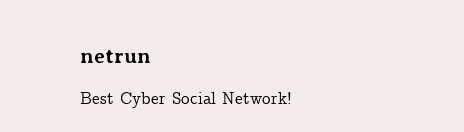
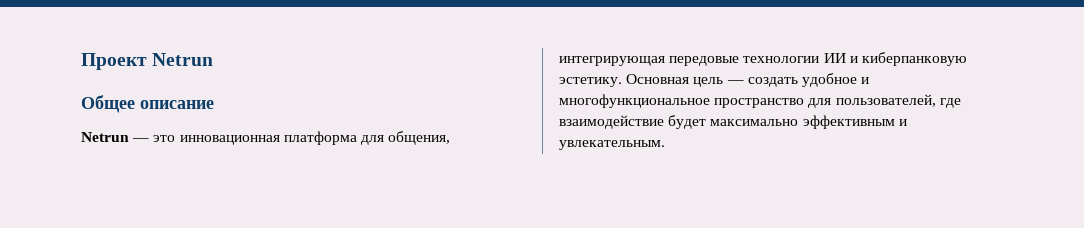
- netrun
- Best Cyber Social Network!
+ Проект Netrun
+ Общее описание
+ Netrun — это инновационная платформа для общения, интегрирующая передовые технологии ИИ и киберпанковую эстетику. Основная цель — создать удобное и многофункциональное пространство для пользователей, где взаимодействие будет максимально эффективным и увлекательным.

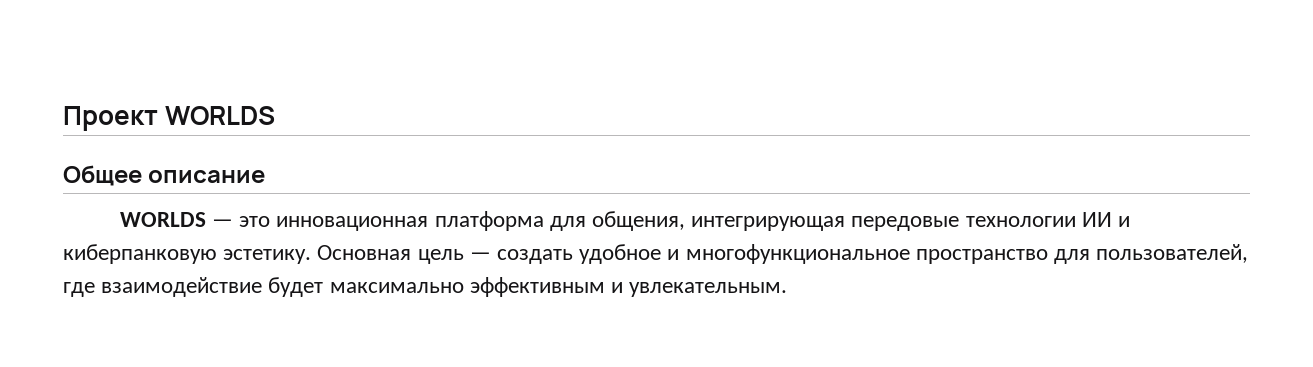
- Проект Netrun
+ Проект WORLDS
- Netrun — это инновационная платформа для общения, интегрирующая передовые технологии ИИ и киберпанковую эстетику.
+ WORLDS — это инновационная платформа для общения, интегрирующая передовые технологии ИИ и киберпанковую эстетику.

